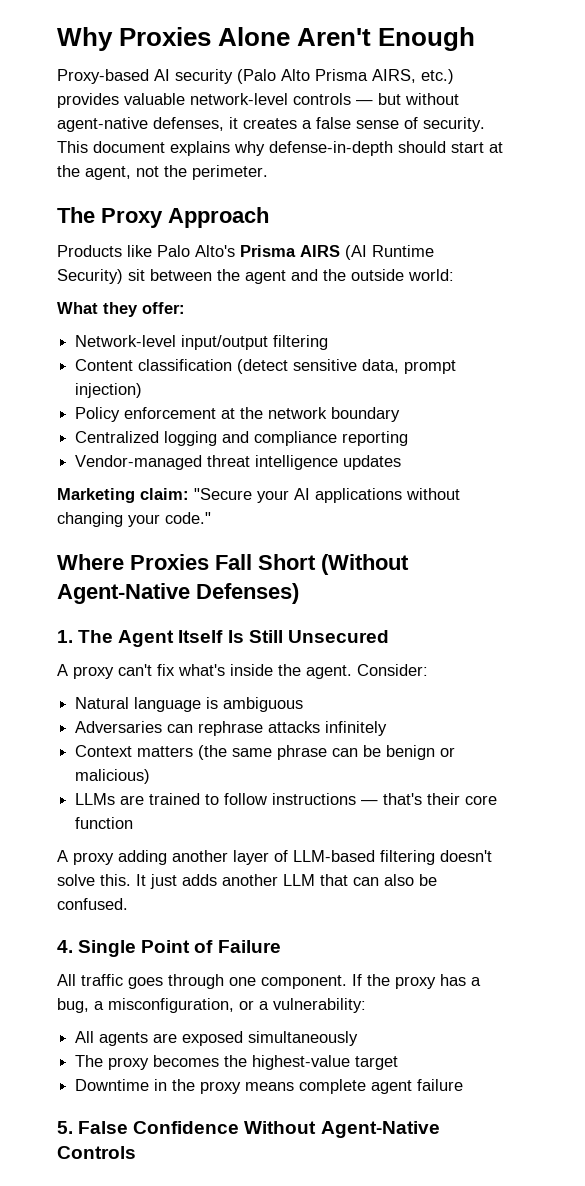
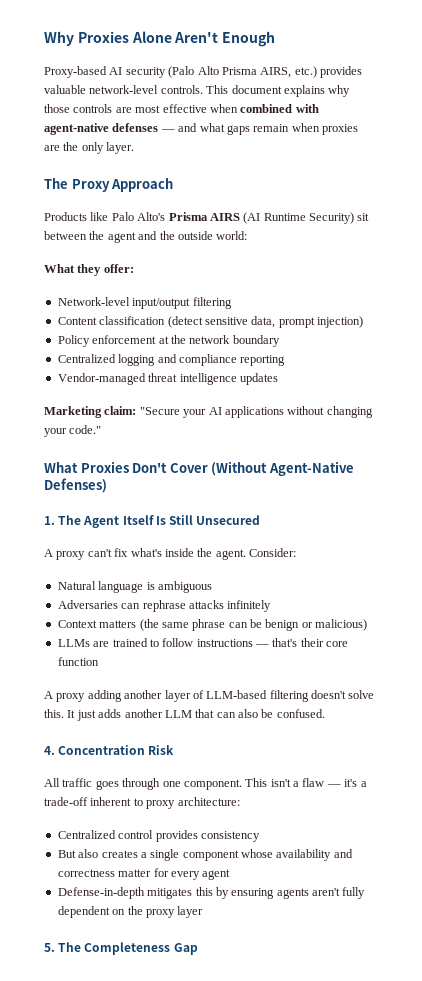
- Proxy-based AI security (Palo Alto Prisma AIRS, etc.) provides valuable network-level controls — but without agent-native defenses, it creates a false sense of security. This document explains why defense-in-depth should start at the agent, not the perimeter.
+ Proxy-based AI security (Palo Alto Prisma AIRS, etc.) provides valuable network-level controls. This document explains why those controls are most effective when combined with agent-native defenses — and what gaps remain when proxies are the only layer.
- Where Proxies Fall Short (Without Agent-Native Defenses)
+ What Proxies Don't Cover (Without Agent-Native Defenses)
- 4. Single Point of Failure
+ 4. Concentration Risk
- If the proxy has a bug, a misconfiguration, or a vulnerability:
- All agents are exposed simultaneously
- The proxy becomes the highest-value target
- Downtime in the proxy means complete agent failure
- 5. False Confidence Without Agent-Native Controls
+ This isn't a flaw — it's a trade-off inherent to proxy architecture:
+ Centralized control provides consistency
+ But also creates a single component whose availability and correctness matter for every agent
+ Defense-in-depth mitigates this by ensuring agents aren't fully dependent on the proxy layer
+ 5. The Completeness Gap

